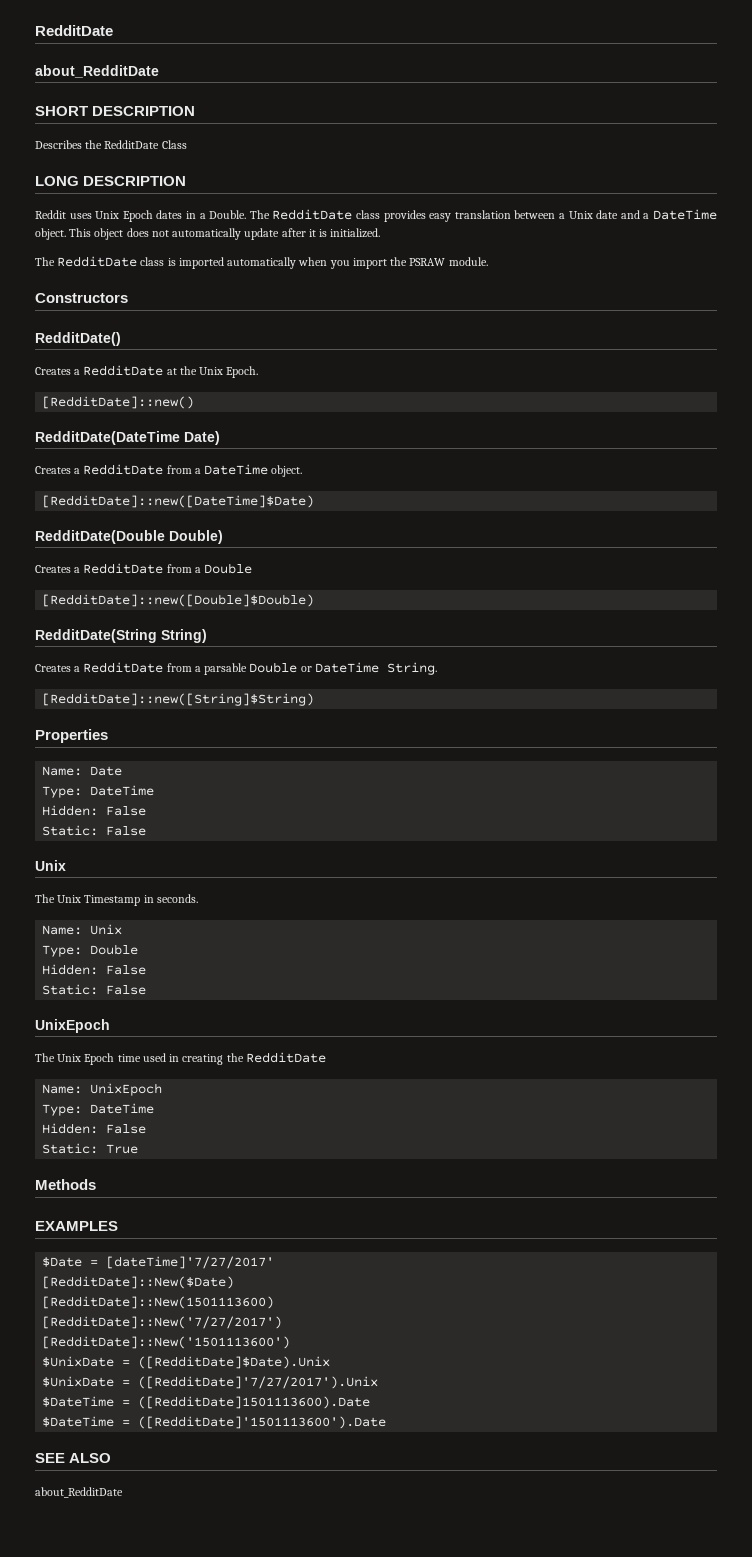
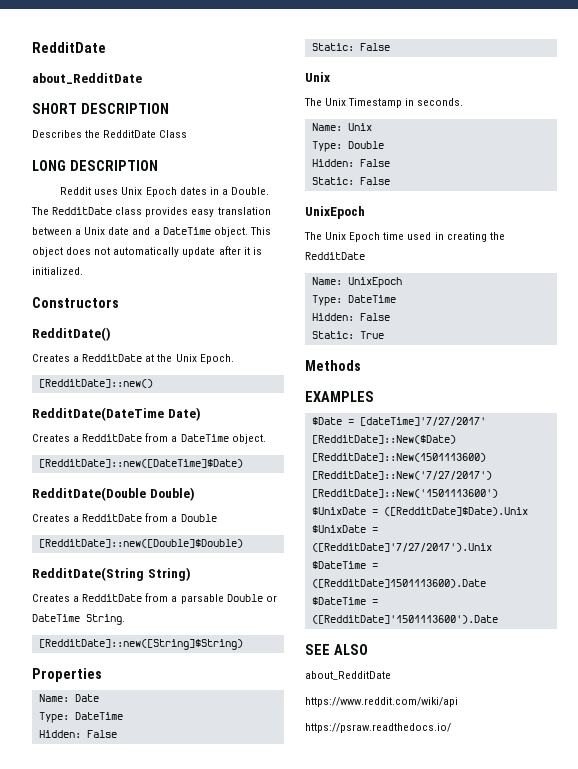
- The RedditDate class is imported automatically when you import the PSRAW module.
+ https://www.reddit.com/wiki/api
+ https://psraw.readthedocs.io/

